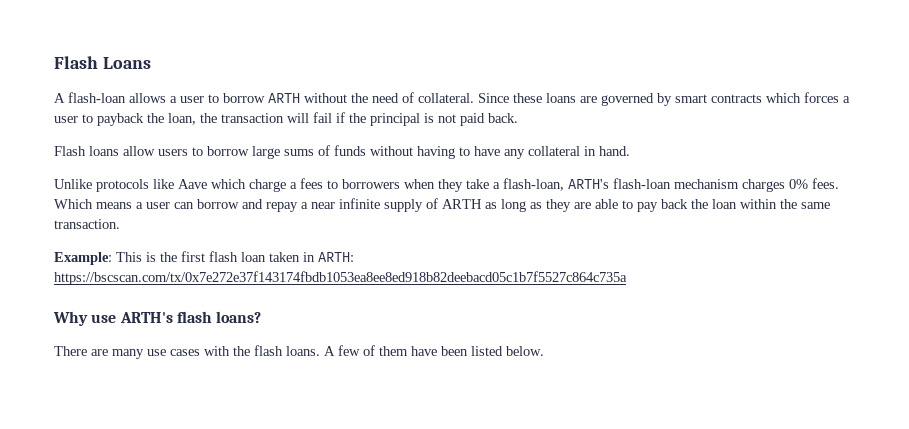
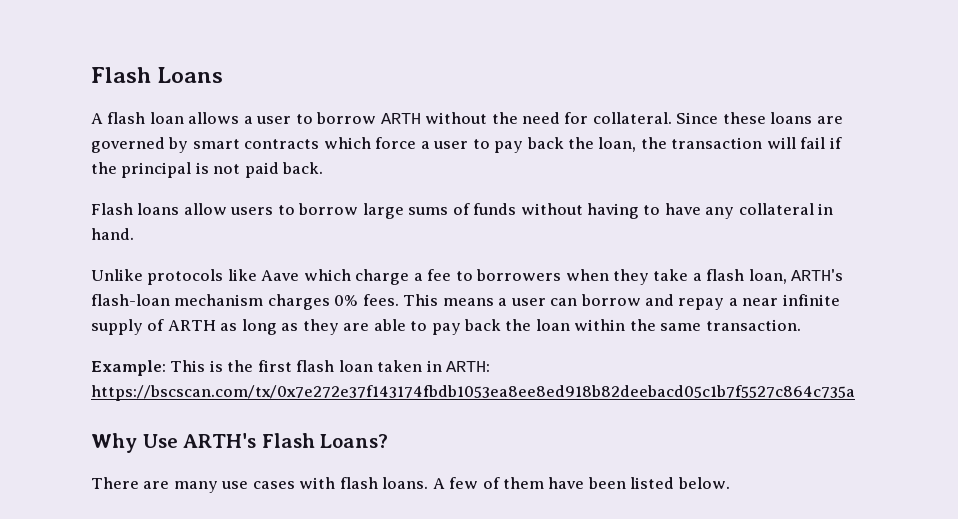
- A flash-loan allows a user to borrow ARTH without the need of collateral.
+ A flash loan allows a user to borrow ARTH without the need for collateral.
- Since these loans are governed by smart contracts which forces a user to payback the loan, the transaction will fail if the principal is not paid back.
+ Since these loans are governed by smart contracts which force a user to pay back the loan, the transaction will fail if the principal is not paid back.
- Unlike protocols like Aave which charge a fees to borrowers when they take a flash-loan, ARTH's flash-loan mechanism charges 0% fees.
+ Unlike protocols like Aave which charge a fee to borrowers when they take a flash loan, ARTH's flash-loan mechanism charges 0% fees.
- Which means a user can borrow and repay a near infinite supply of ARTH as long as they are able to pay back the loan within the same transaction.
+ This means a user can borrow and repay a near infinite supply of ARTH as long as they are able to pay back the loan within the same transaction.
- Why use ARTH's flash loans?
+ Why Use ARTH's Flash Loans?
- There are many use cases with the flash loans.
+ There are many use cases with flash loans.

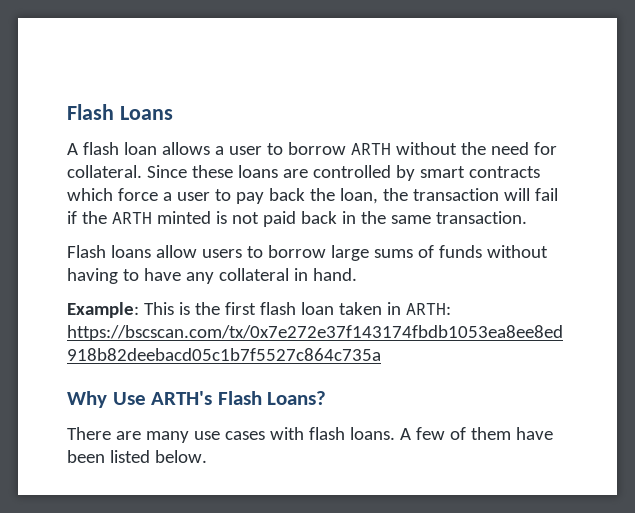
- Since these loans are governed by smart contracts which force a user to pay back the loan, the transaction will fail if the principal is not paid back.
+ Since these loans are controlled by smart contracts which force a user to pay back the loan, the transaction will fail if the ARTH minted is not paid back in the same transaction.
- Unlike protocols like Aave which charge a fee to borrowers when they take a flash loan, ARTH's flash-loan mechanism charges 0% fees. This means a user can borrow and repay a near infinite supply of ARTH as long as they are able to pay back the loan within the same transaction.

